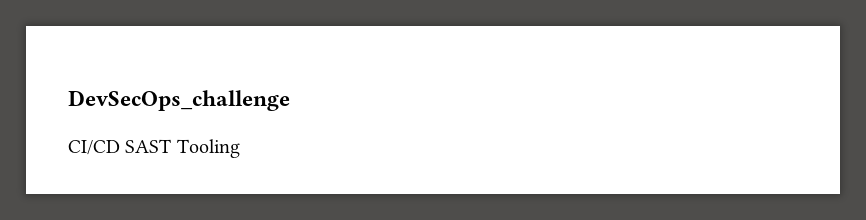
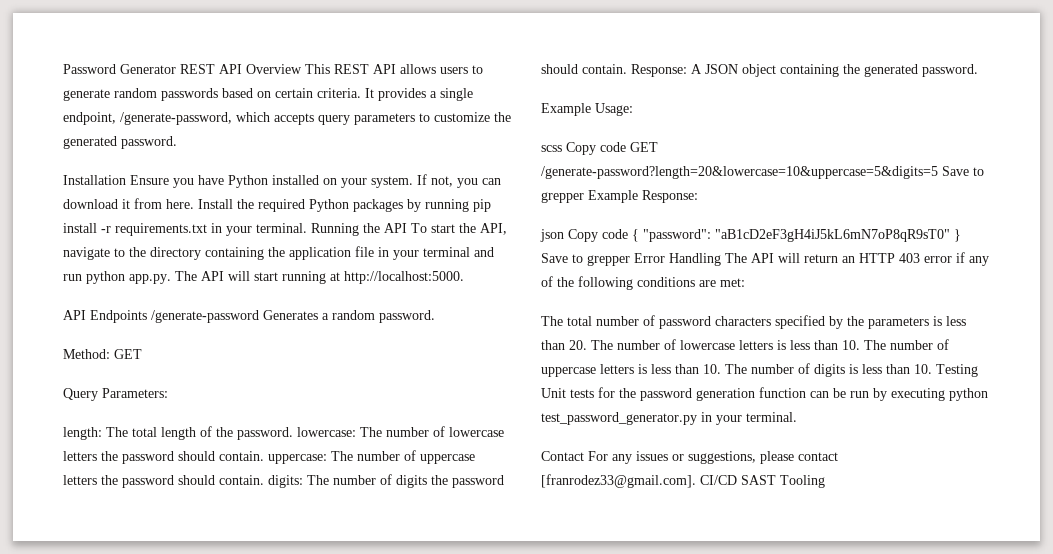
- DevSecOps_challenge
- CI/CD SAST Tooling
+ Password Generator REST API Overview This REST API allows users to generate random passwords based on certain criteria. It provides a single endpoint, /generate-password, which accepts query parameters to customize the generated password.
+ Installation Ensure you have Python installed on your system. If not, you can download it from here. Install the required Python packages by running pip install -r requirements.txt in your terminal. Running the API To start the API, navigate to the directory containing the application file in your terminal and run python app.py. The API will start running at http://localhost:5000.
+ API Endpoints /generate-password Generates a random password.
+ Method: GET
+ Query Parameters:
+ length: The total length of the password. lowercase: The number of lowercase letters the password should contain. uppercase: The number of uppercase letters the password should contain. digits: The number of digits the password should contain. Response: A JSON object containing the generated password.
+ Example Usage:
+ scss Copy code GET /generate-password?length=20&lowercase=10&uppercase=5&digits=5 Save to grepper Example Response:
+ json Copy code { "password": "aB1cD2eF3gH4iJ5kL6mN7oP8qR9sT0" } Save to grepper Error Handling The API will return an HTTP 403 error if any of the following conditions are met:
+ The total number of password characters specified by the parameters is less than 20. The number of lowercase letters is less than 10. The number of uppercase letters is less than 10. The number of digits is less than 10. Testing Unit tests for the password generation function can be run by executing python test_password_generator.py in your terminal.
+ Contact For any issues or suggestions, please contact [franrodez33@gmail.com]. CI/CD SAST Tooling

